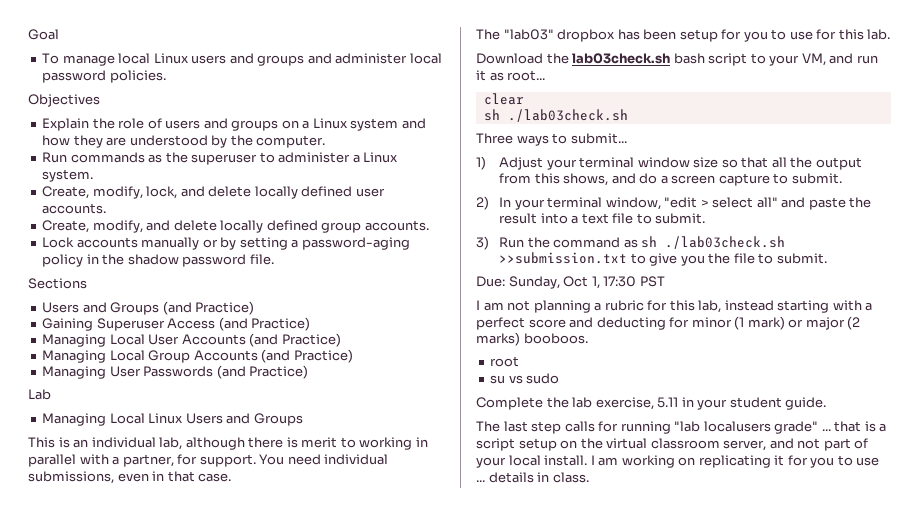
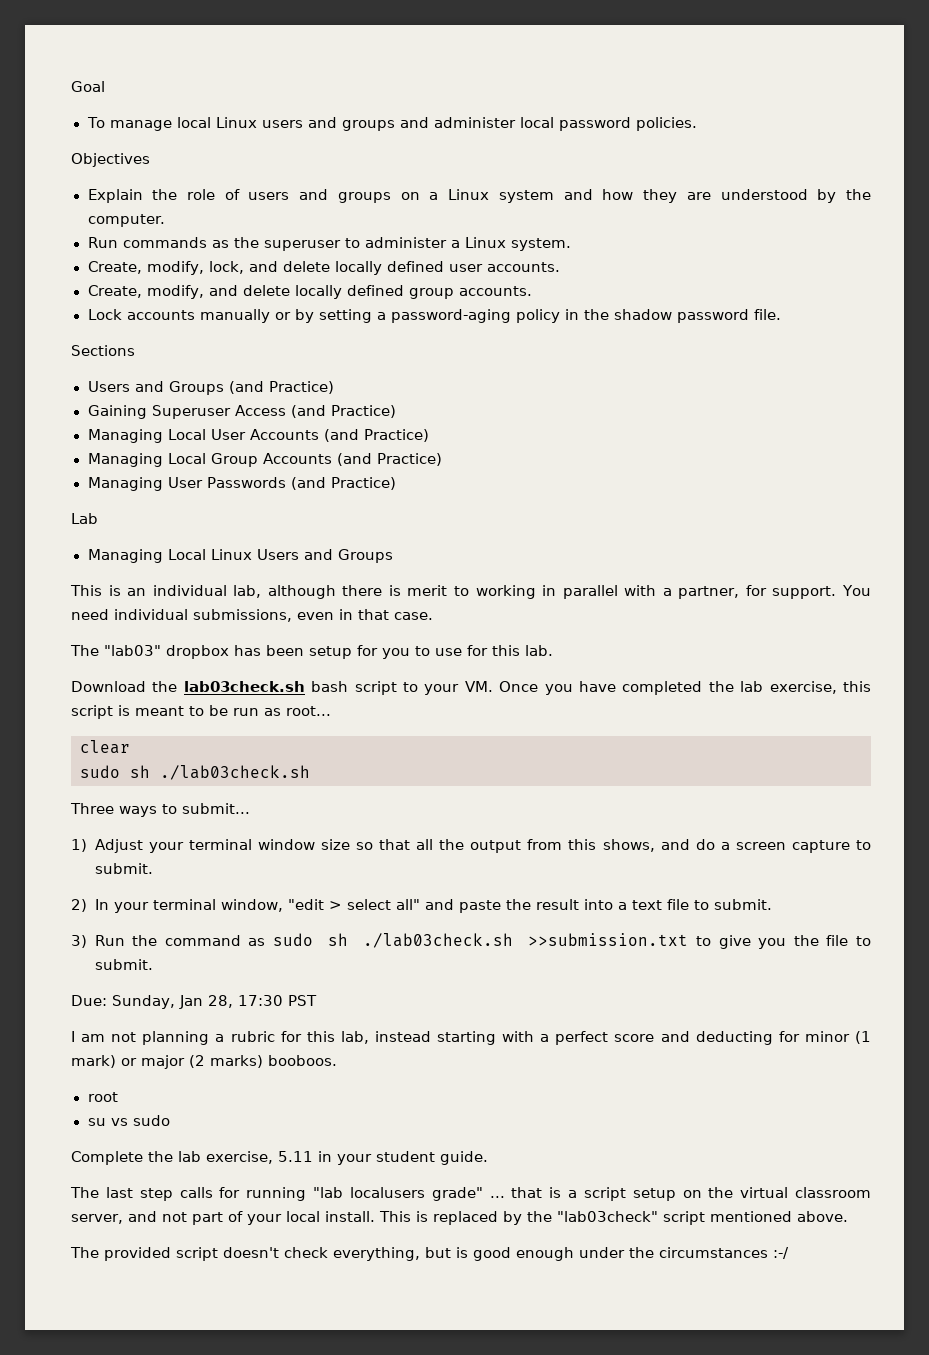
- Download the lab03check.sh bash script to your VM, and run it as root...
+ Download the lab03check.sh bash script to your VM. Once you have completed the lab exercise, this script is meant to be run as root...
  clear
- sh ./lab03check.sh
+ sudo sh ./lab03check.sh
- 3) Run the command as sh ./lab03check.sh >>submission.txt to give you the file to submit.
+ 3) Run the command as sudo sh ./lab03check.sh >>submission.txt to give you the file to submit.
- Due: Sunday, Oct 1, 17:30 PST
+ Due: Sunday, Jan 28, 17:30 PST
- I am working on replicating it for you to use ... details in class.
+ This is replaced by the "lab03check" script mentioned above.
+ The provided script doesn't check everything, but is good enough under the circumstances :-/

